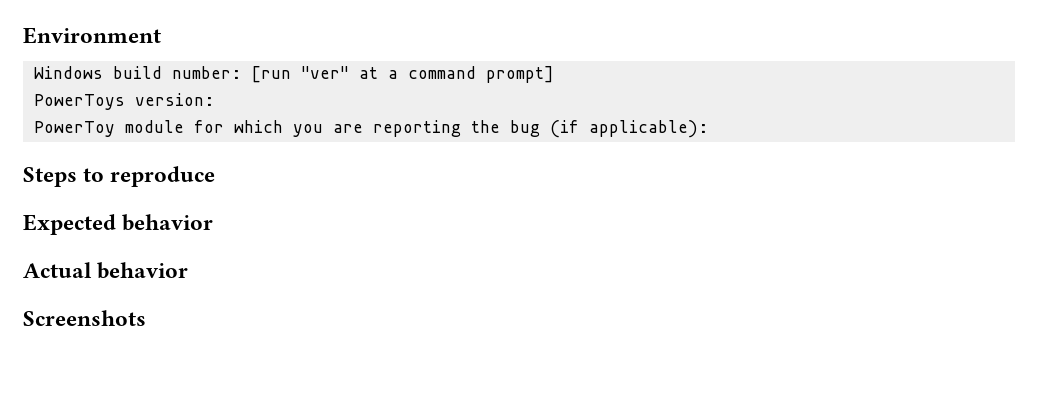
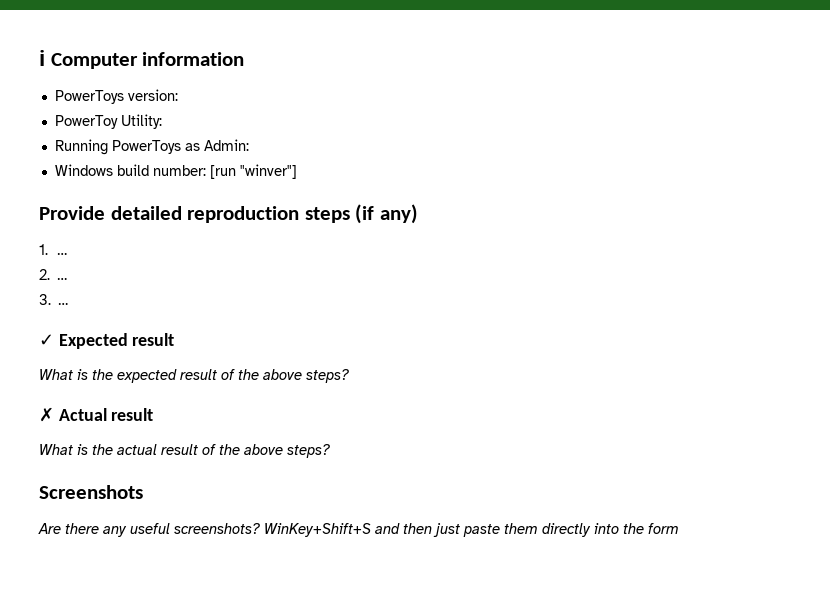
- Environment
- Windows build number: [run "ver" at a command prompt]
+ ℹ Computer information
  PowerToys version:
- PowerToy module for which you are reporting the bug (if applicable):
- Steps to reproduce
- Expected behavior
- Actual behavior
+ PowerToy Utility:
+ Running PowerToys as Admin:
+ Windows build number: [run "winver"]
+ Provide detailed reproduction steps (if any)
+ 1. …
+ 2. …
+ 3. …
+ ✓ Expected result
+ What is the expected result of the above steps?
+ ✗ Actual result
+ What is the actual result of the above steps?
  Screenshots
+ Are there any useful screenshots? WinKey+Shift+S and then just paste them directly into the form

